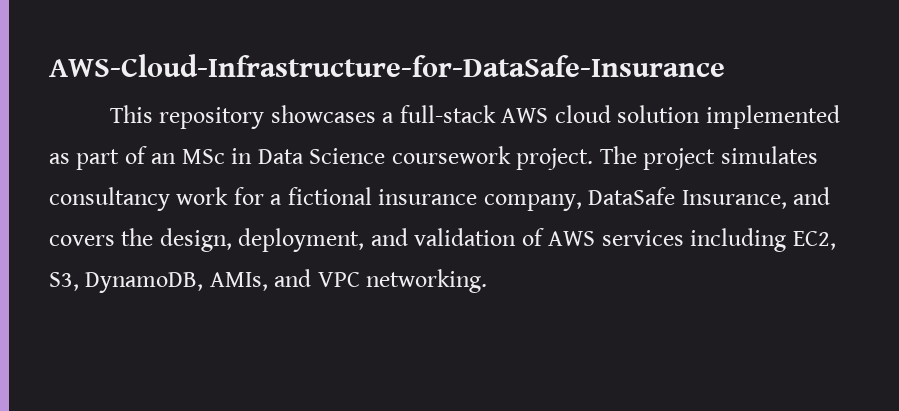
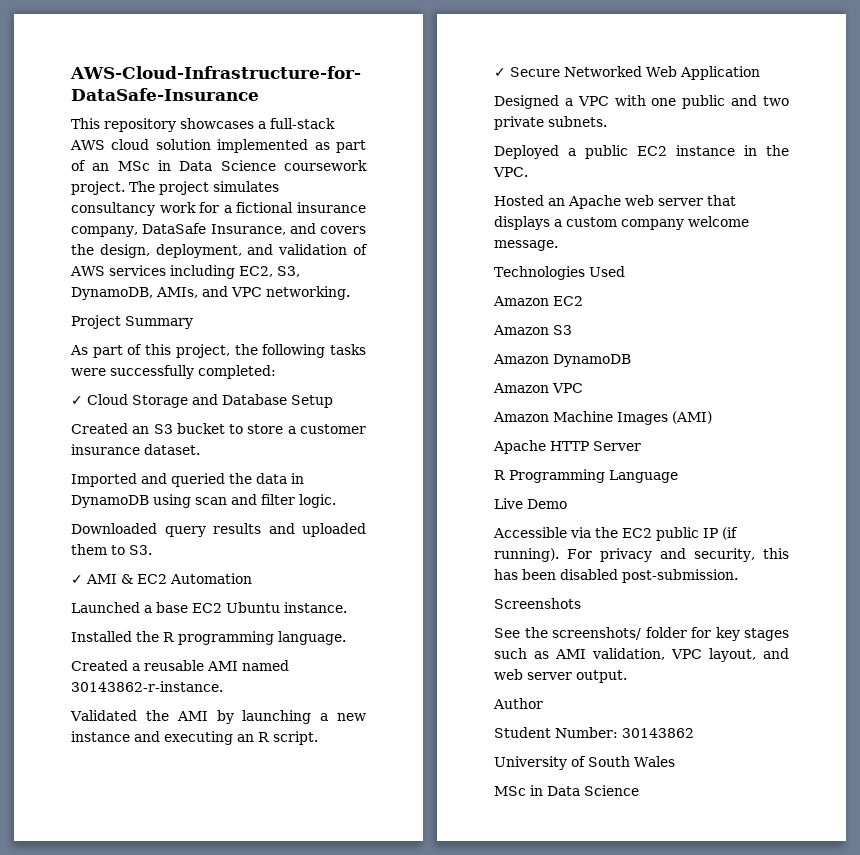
+ Project Summary
+ As part of this project, the following tasks were successfully completed:
+ ✓ Cloud Storage and Database Setup
+ Created an S3 bucket to store a customer insurance dataset.
+ Imported and queried the data in DynamoDB using scan and filter logic.
+ Downloaded query results and uploaded them to S3.
+ ✓ AMI & EC2 Automation
+ Launched a base EC2 Ubuntu instance.
+ Installed the R programming language.
+ Created a reusable AMI named 30143862-r-instance.
+ Validated the AMI by launching a new instance and executing an R script.
+ ✓ Secure Networked Web Application
+ Designed a VPC with one public and two private subnets.
+ Deployed a public EC2 instance in the VPC.
+ Hosted an Apache web server that displays a custom company welcome message.
+ Technologies Used
+ Amazon EC2
+ Amazon S3
+ Amazon DynamoDB
+ Amazon VPC
+ Amazon Machine Images (AMI)
+ Apache HTTP Server
+ R Programming Language
+ Live Demo
+ Accessible via the EC2 public IP (if running). For privacy and security, this has been disabled post-submission.
+ Screenshots
+ See the screenshots/ folder for key stages such as AMI validation, VPC layout, and web server output.
+ Author
+ Student Number: 30143862
+ University of South Wales
+ MSc in Data Science

